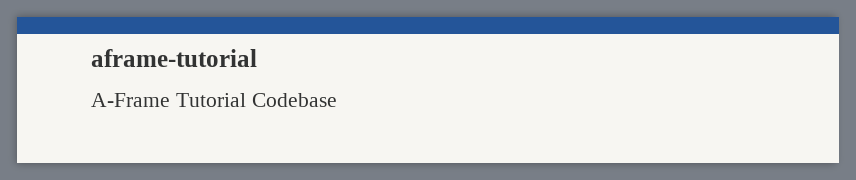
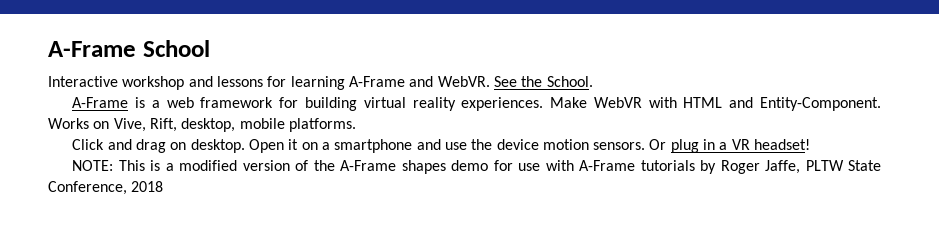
- aframe-tutorial
- A-Frame Tutorial Codebase
+ A-Frame School
+ Interactive workshop and lessons for learning A-Frame and WebVR. See the School.
+ A-Frame is a web framework for building virtual reality experiences. Make WebVR with HTML and Entity-Component. Works on Vive, Rift, desktop, mobile platforms.
+ Click and drag on desktop. Open it on a smartphone and use the device motion sensors. Or plug in a VR headset!
+ NOTE: This is a modified version of the A-Frame shapes demo for use with A-Frame tutorials by Roger Jaffe, PLTW State Conference, 2018

